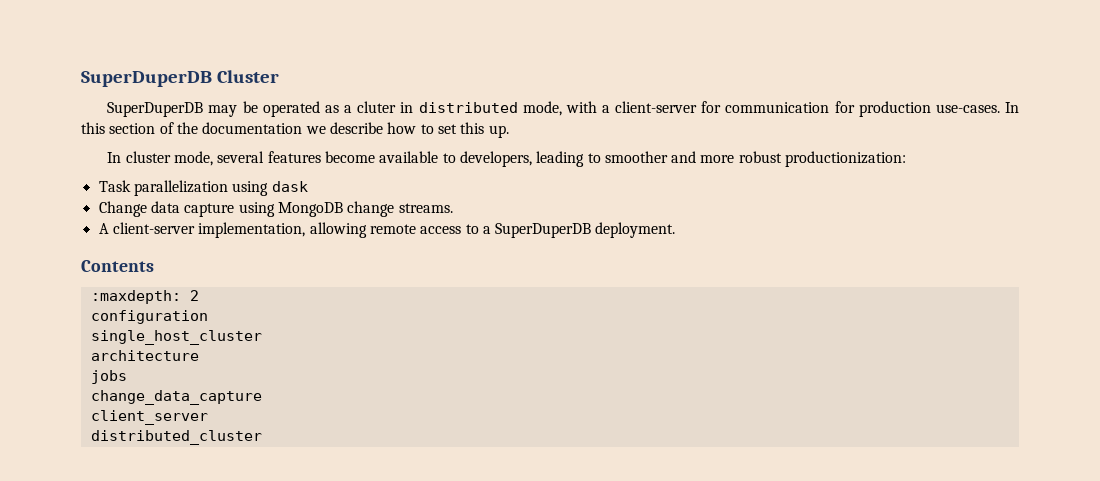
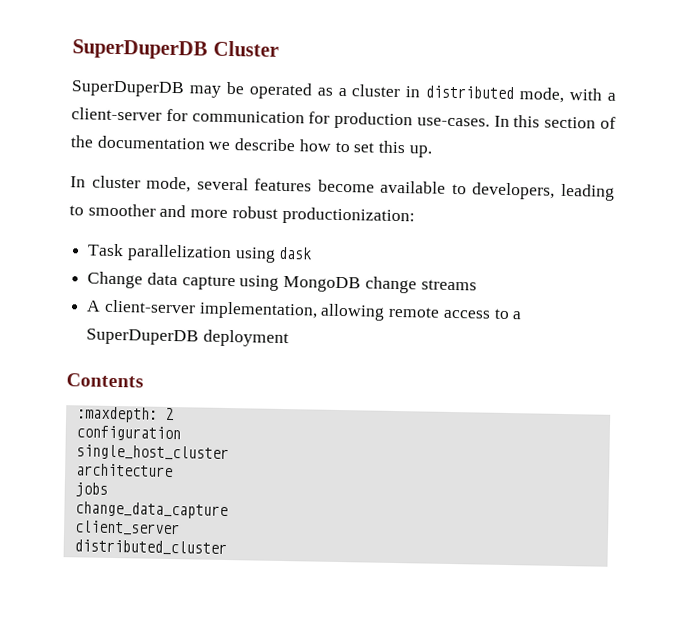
- SuperDuperDB may be operated as a cluter in distributed mode, with a client-server for communication for production use-cases.
+ SuperDuperDB may be operated as a cluster in distributed mode, with a client-server for communication for production use-cases.
- Change data capture using MongoDB change streams.
+ Change data capture using MongoDB change streams
- A client-server implementation, allowing remote access to a SuperDuperDB deployment.
+ A client-server implementation, allowing remote access to a SuperDuperDB deployment

